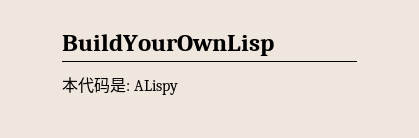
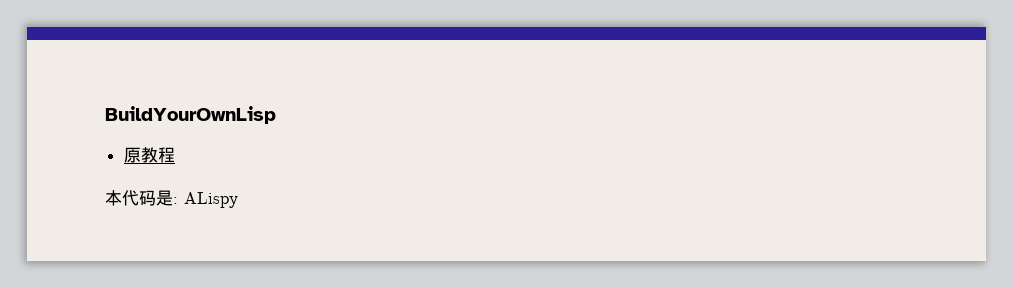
+ 原教程

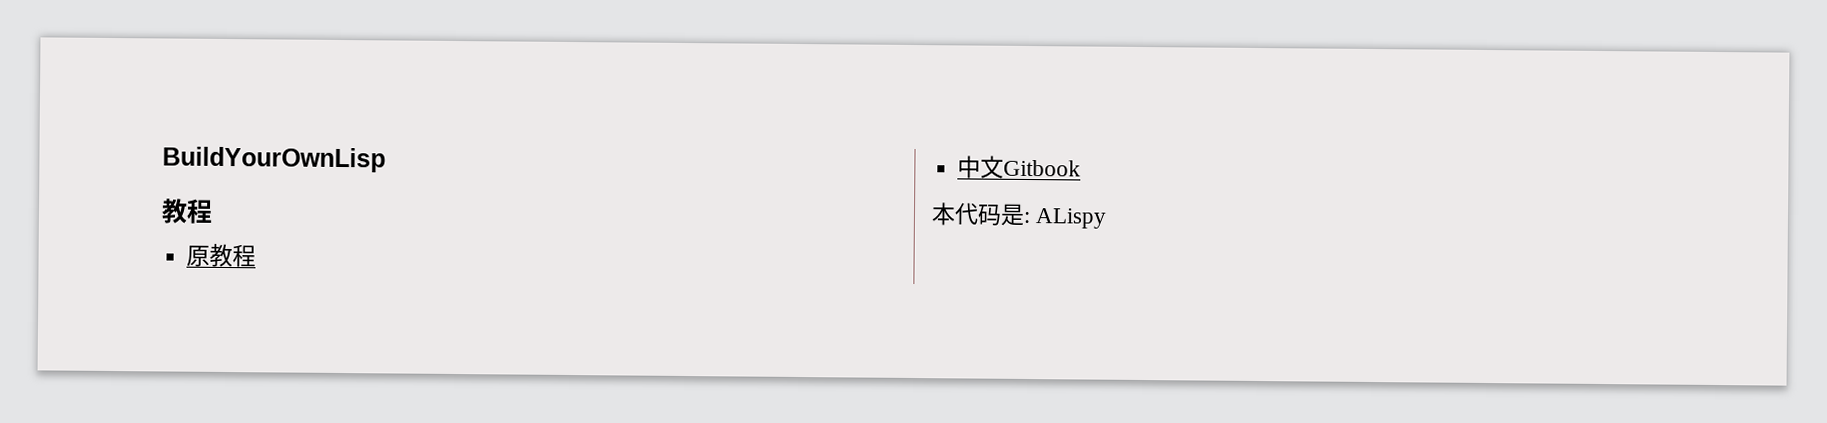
  BuildYourOwnLisp
+ 教程
+ 中文Gitbook

